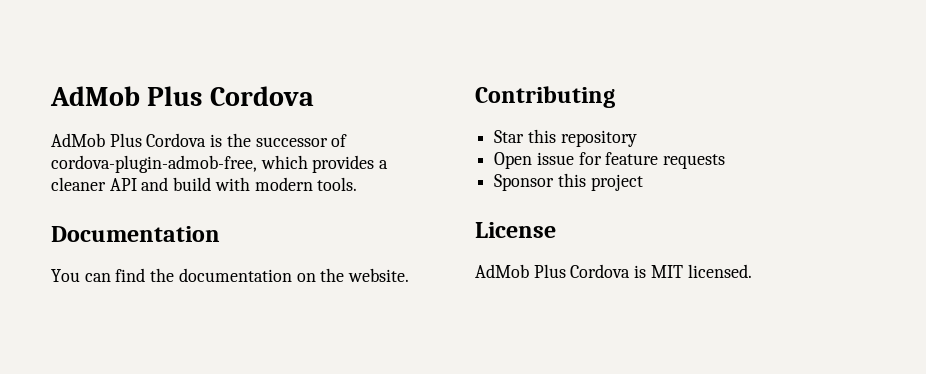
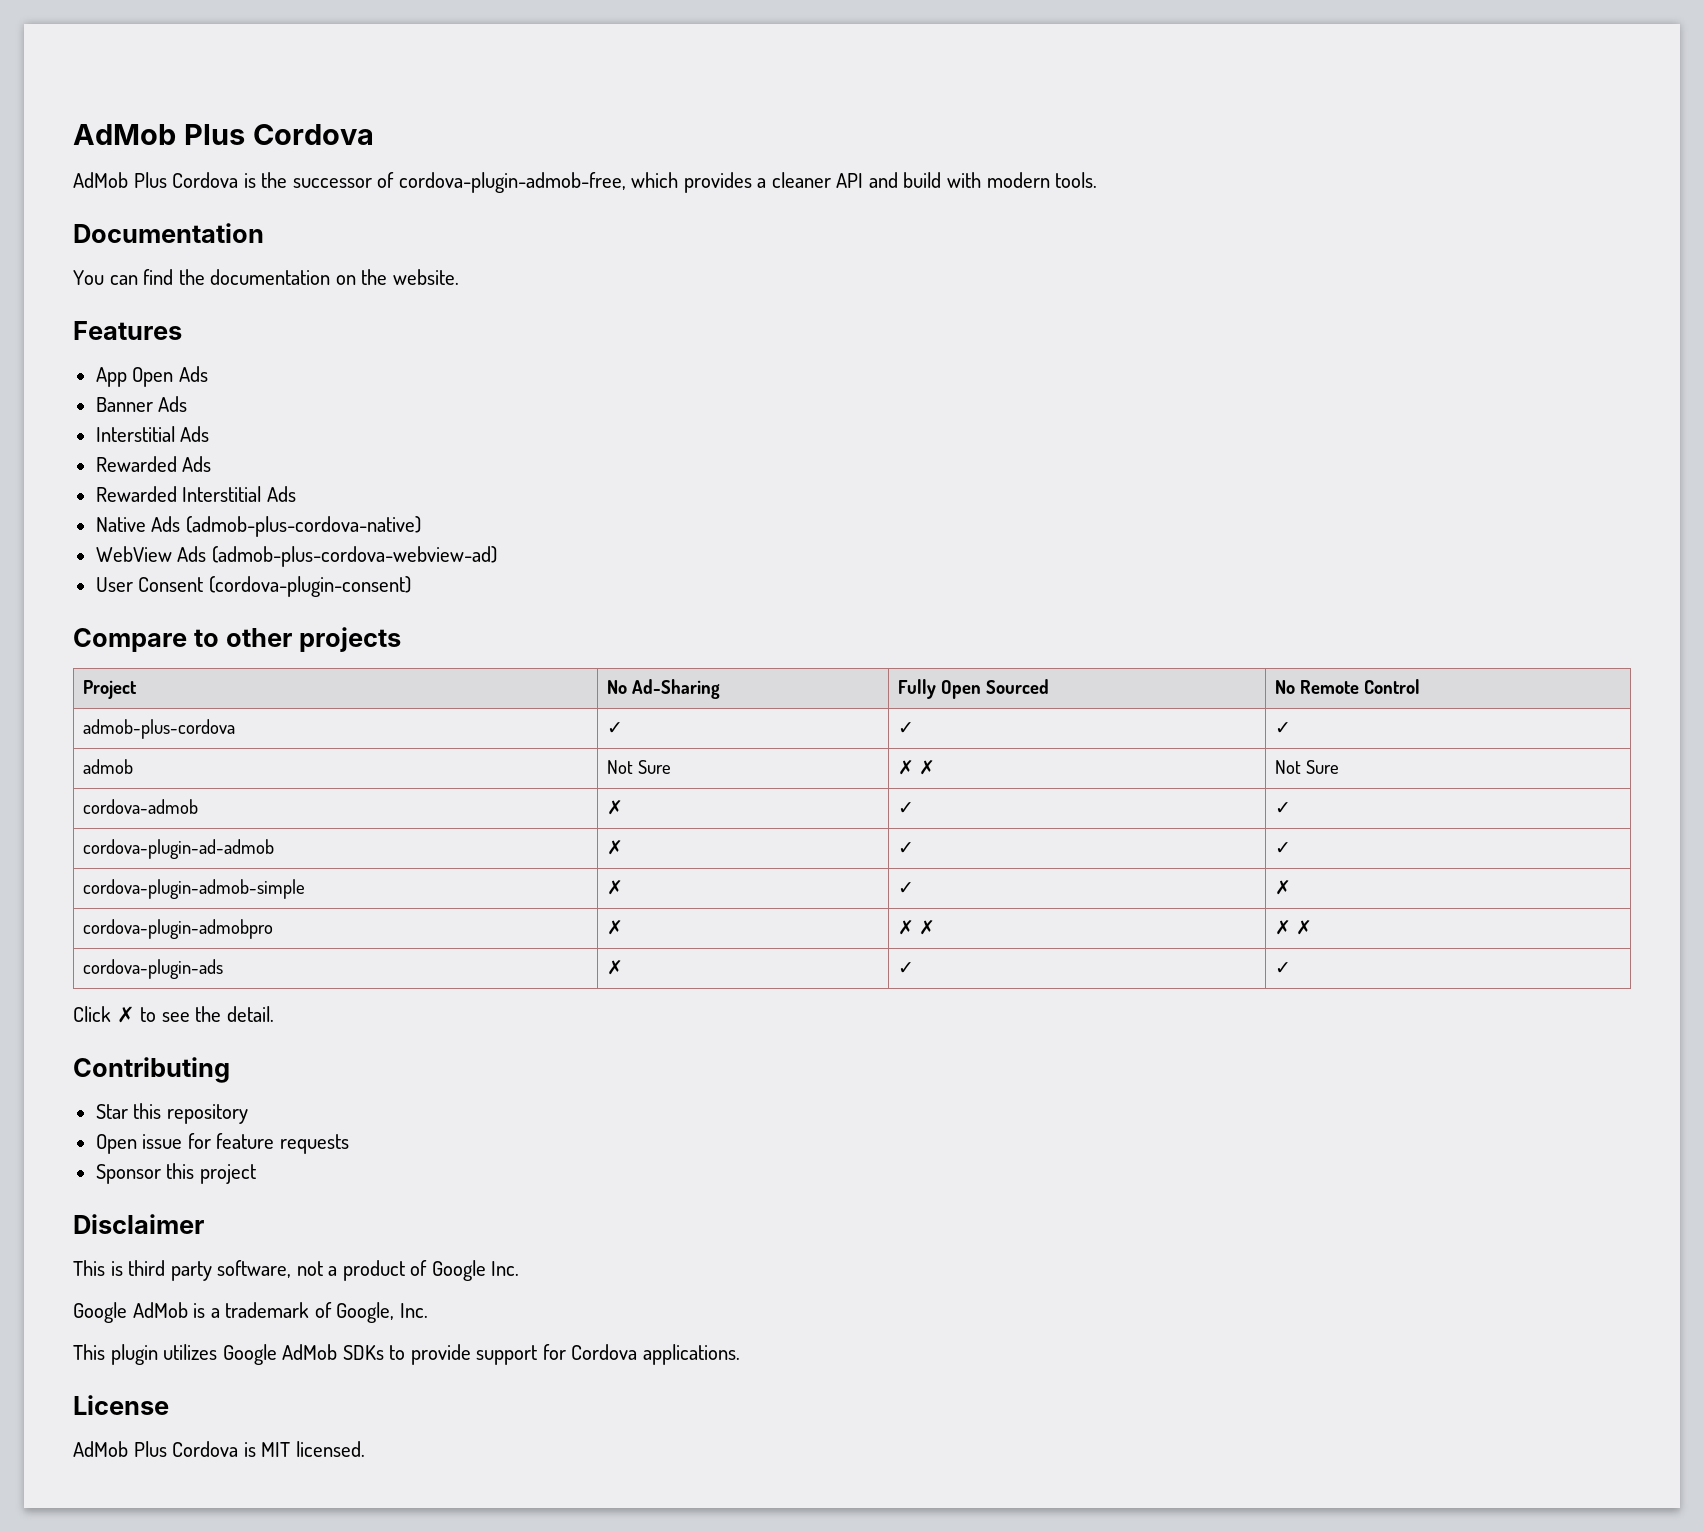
+ Features
+ App Open Ads
+ Banner Ads
+ Interstitial Ads
+ Rewarded Ads
+ Rewarded Interstitial Ads
+ Native Ads (admob-plus-cordova-native)
+ WebView Ads (admob-plus-cordova-webview-ad)
+ User Consent (cordova-plugin-consent)
+ Compare to other projects
+ Project | No Ad-Sharing | Fully Open Sourced | No Remote Control
+ admob-plus-cordova | ✓ | ✓ | ✓
+ admob | Not Sure | ✗ ✗ | Not Sure
+ cordova-admob | ✗ | ✓ | ✓
+ cordova-plugin-ad-admob | ✗ | ✓ | ✓
+ cordova-plugin-admob-simple | ✗ | ✓ | ✗
+ cordova-plugin-admobpro | ✗ | ✗ ✗ | ✗ ✗
+ cordova-plugin-ads | ✗ | ✓ | ✓
+ Click ✗ to see the detail.
+ Disclaimer
+ This is third party software, not a product of Google Inc.
+ Google AdMob is a trademark of Google, Inc.
+ This plugin utilizes Google AdMob SDKs to provide support for Cordova applications.

